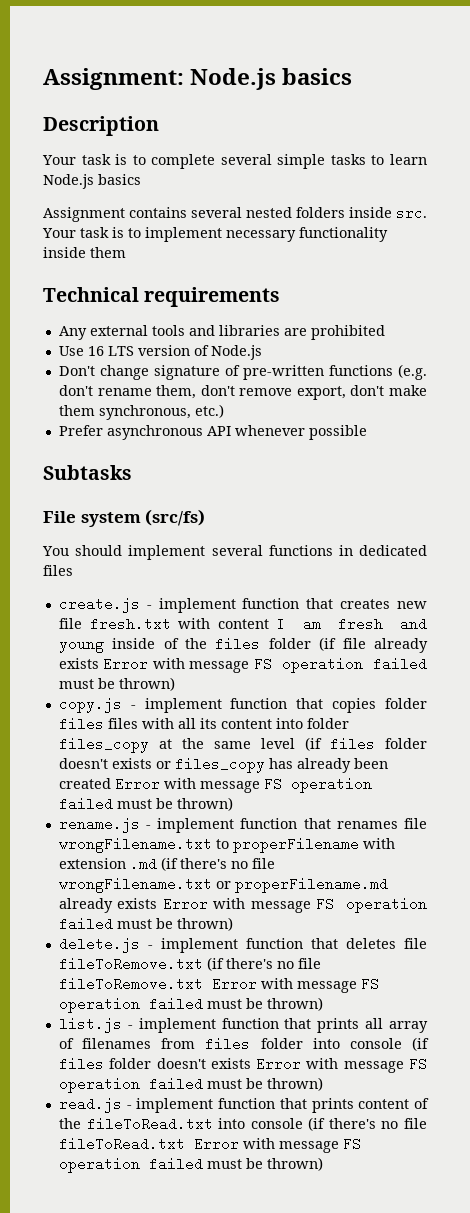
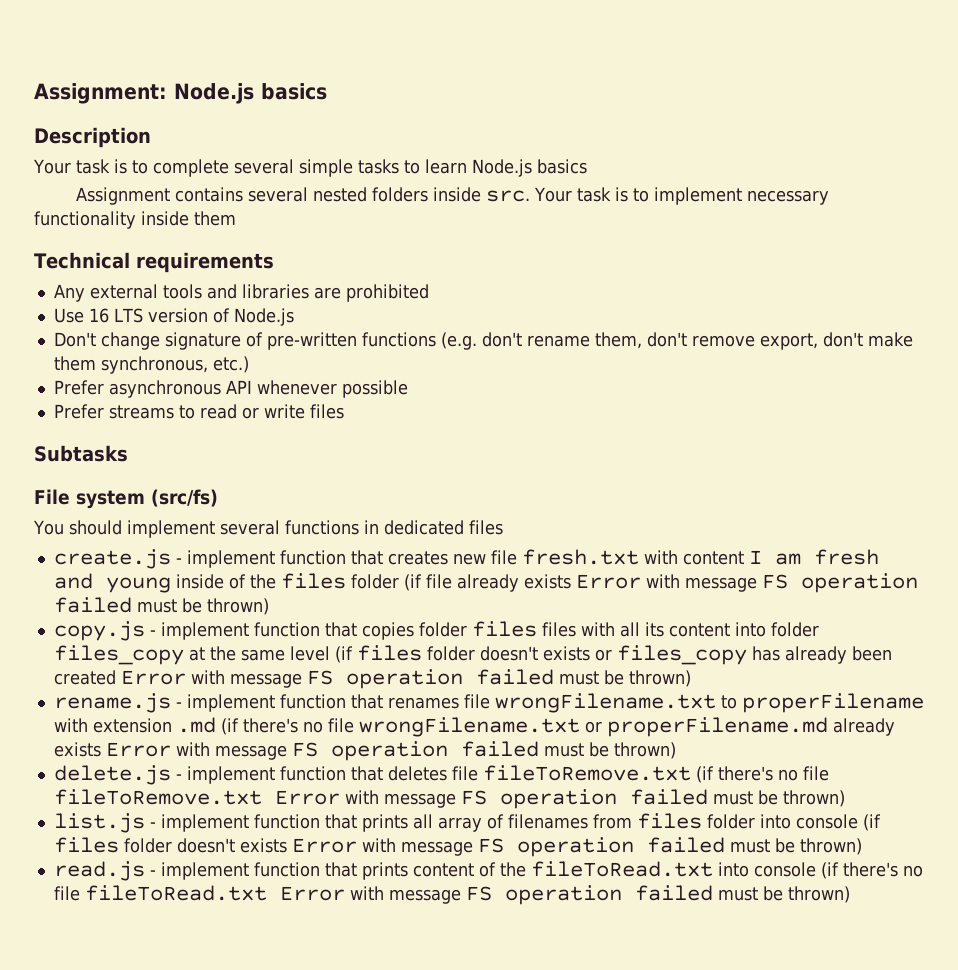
+ Prefer streams to read or write files

